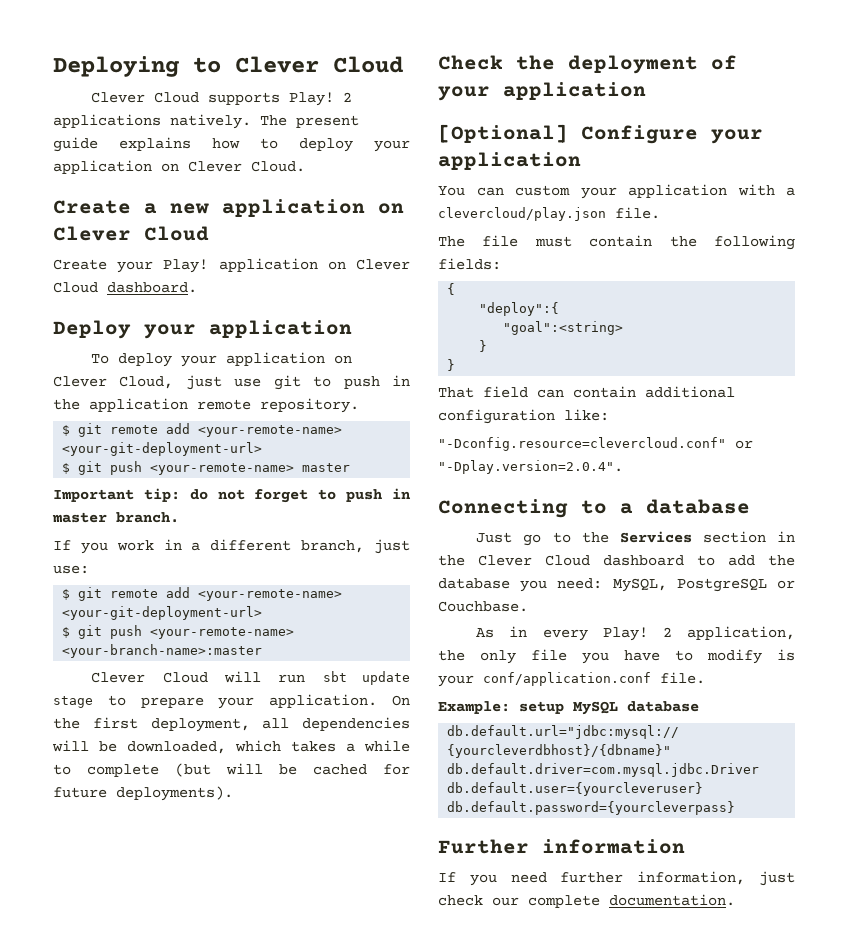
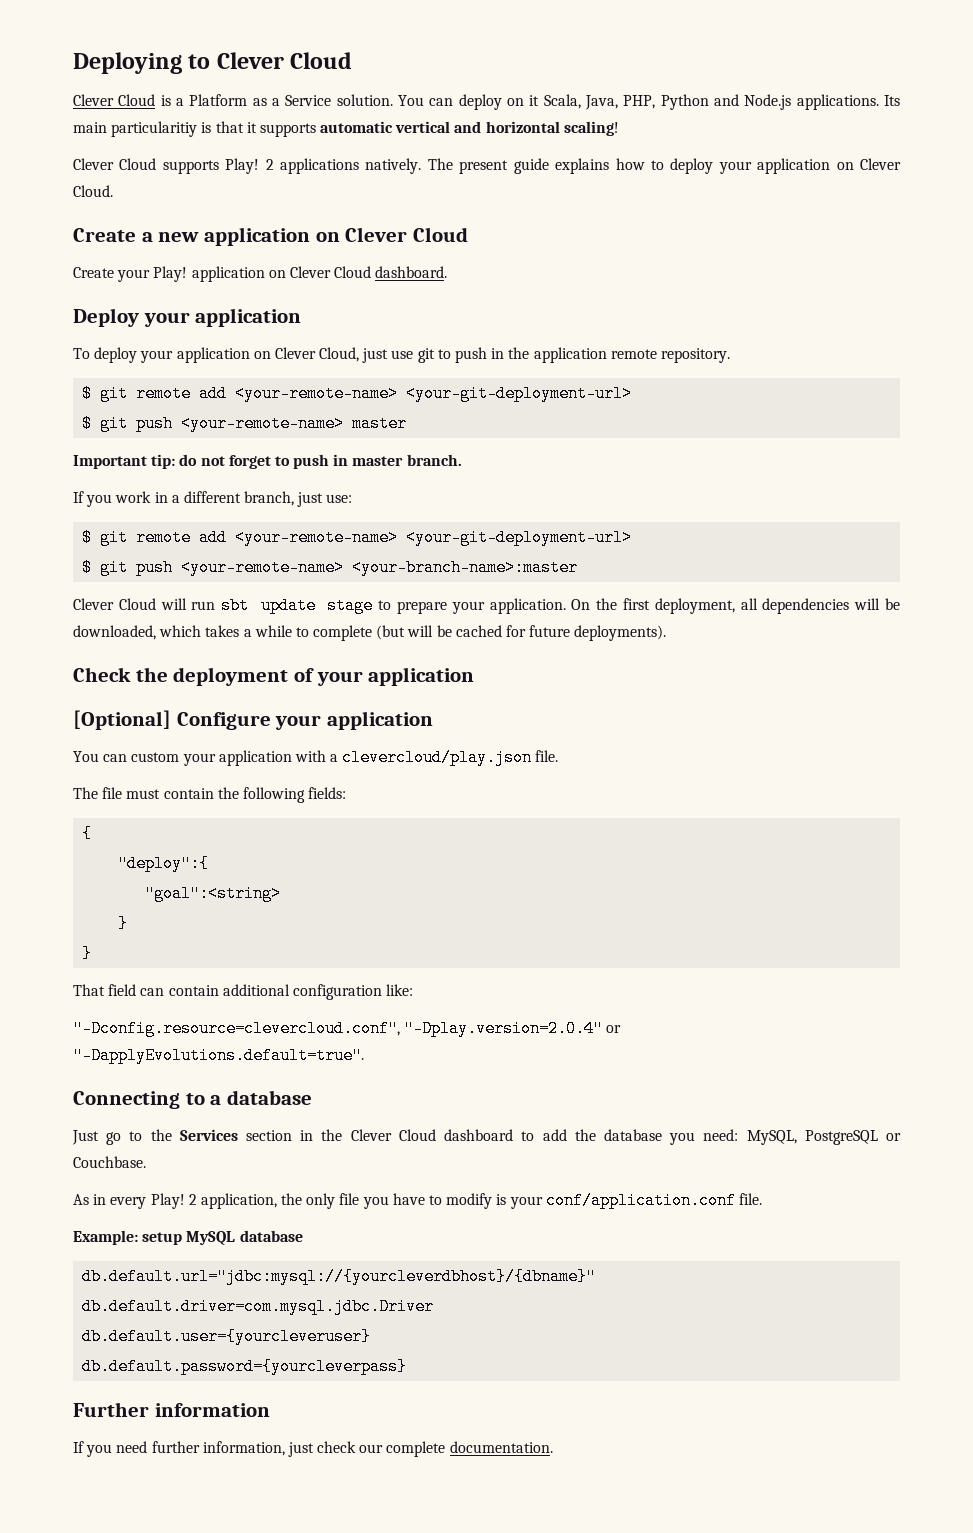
+ Clever Cloud is a Platform as a Service solution. You can deploy on it Scala, Java, PHP, Python and Node.js applications. Its main particularitiy is that it supports automatic vertical and horizontal scaling!
- "-Dconfig.resource=clevercloud.conf" or "-Dplay.version=2.0.4".
+ "-Dconfig.resource=clevercloud.conf", "-Dplay.version=2.0.4" or "-DapplyEvolutions.default=true".

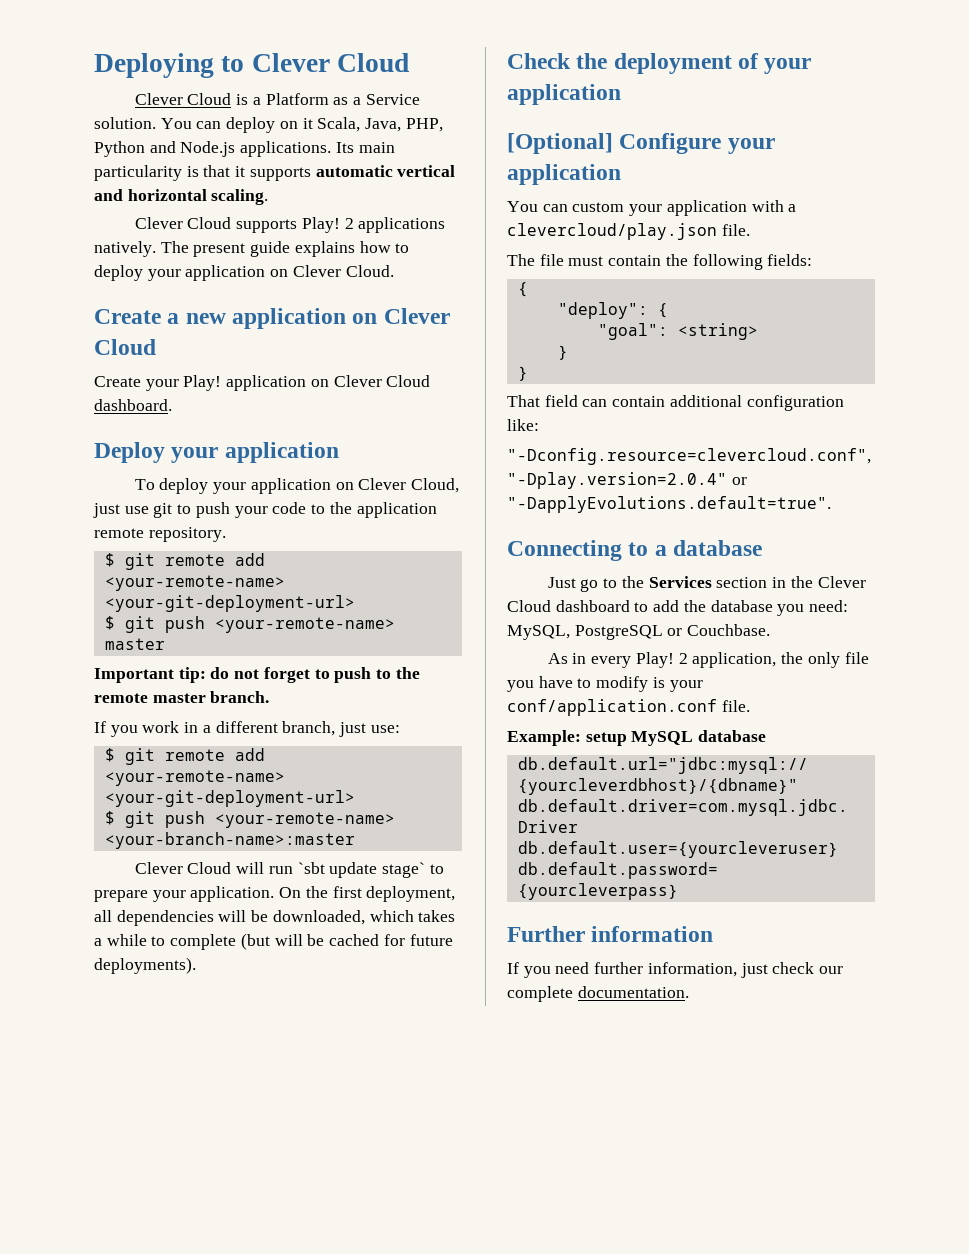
- Its main particularitiy is that it supports automatic vertical and horizontal scaling!
+ Its main particularity is that it supports automatic vertical and horizontal scaling.
- To deploy your application on Clever Cloud, just use git to push in the application remote repository.
+ To deploy your application on Clever Cloud, just use git to push your code to the application remote repository.
- Important tip: do not forget to push in master branch.
+ Important tip: do not forget to push to the remote master branch.
- Clever Cloud will run sbt update stage to prepare your application.
+ Clever Cloud will run `sbt update stage` to prepare your application.
- "deploy":{
- "goal":<string>
+ "deploy": {
+ "goal": <string>

